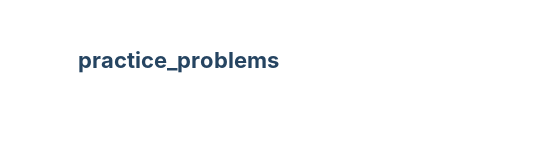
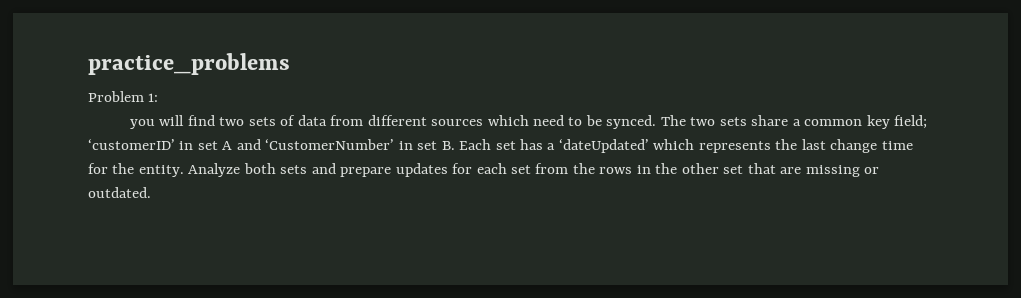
+ Problem 1:
+ you will find two sets of data from different sources which need to be synced. The two sets share a common key field; ‘customerID’ in set A and ‘CustomerNumber’ in set B. Each set has a ‘dateUpdated’ which represents the last change time for the entity. Analyze both sets and prepare updates for each set from the rows in the other set that are missing or outdated.

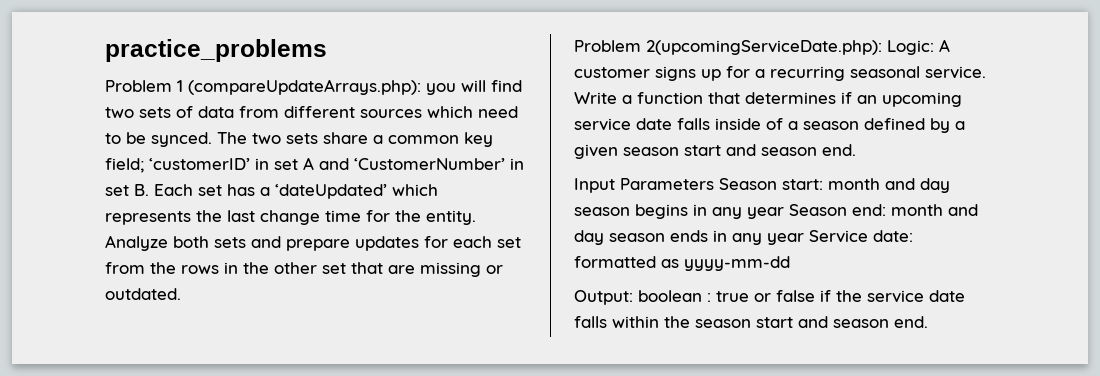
- Problem 1:
- you will find two sets of data from different sources which need to be synced.
+ Problem 1 (compareUpdateArrays.php): you will find two sets of data from different sources which need to be synced.
+ Problem 2(upcomingServiceDate.php): Logic: A customer signs up for a recurring seasonal service. Write a function that determines if an upcoming service date falls inside of a season defined by a given season start and season end.
+ Input Parameters Season start: month and day season begins in any year Season end: month and day season ends in any year Service date: formatted as yyyy-mm-dd
+ Output: boolean : true or false if the service date falls within the season start and season end.

